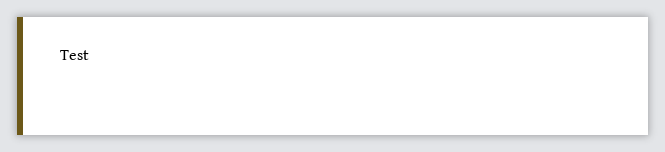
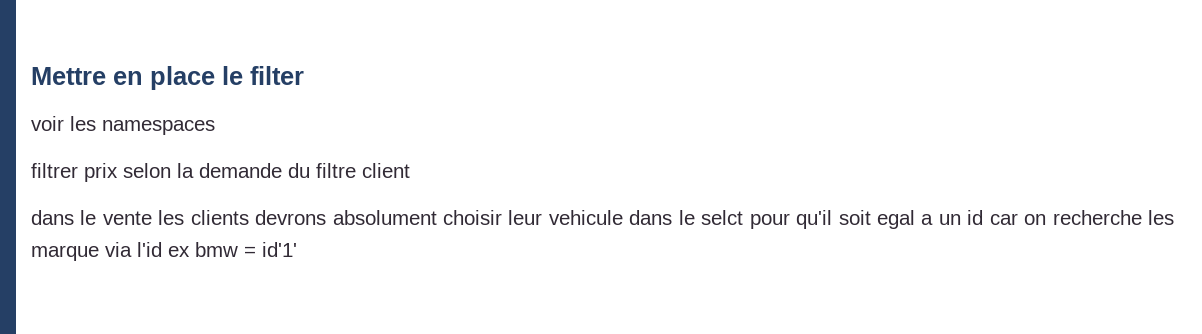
- Test
+ Mettre en place le filter
+ voir les namespaces
+ filtrer prix selon la demande du filtre client
+ dans le vente les clients devrons absolument choisir leur vehicule dans le selct pour qu'il soit egal a un id car on recherche les marque via l'id ex bmw = id'1'

